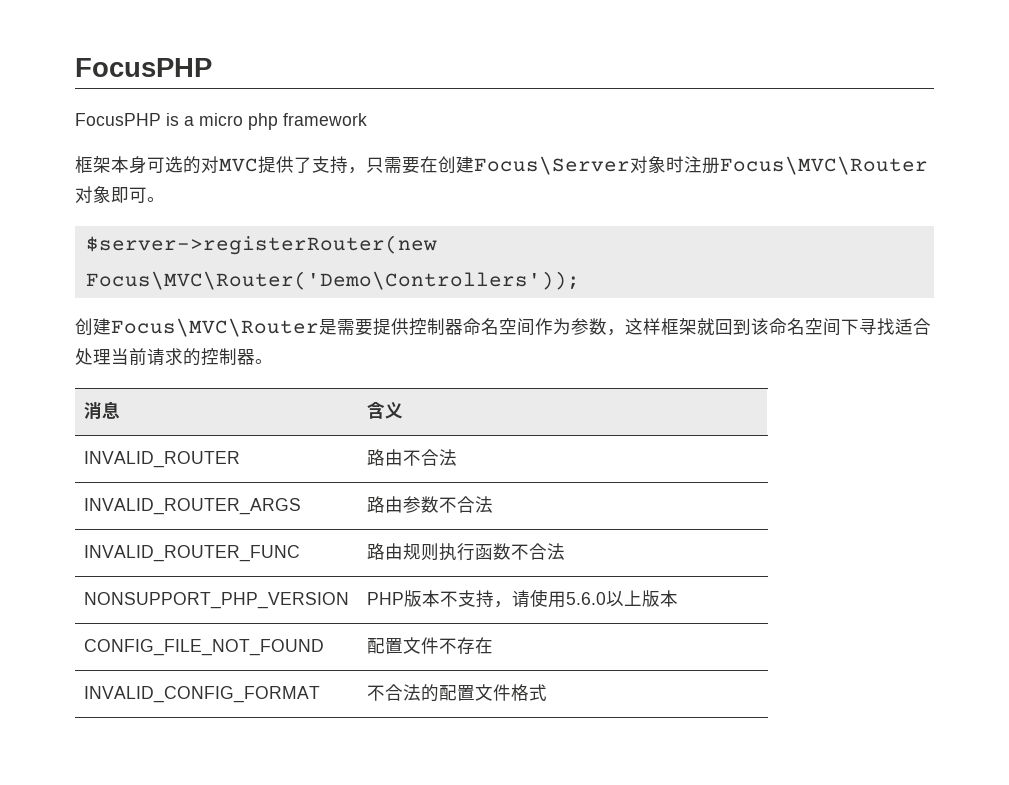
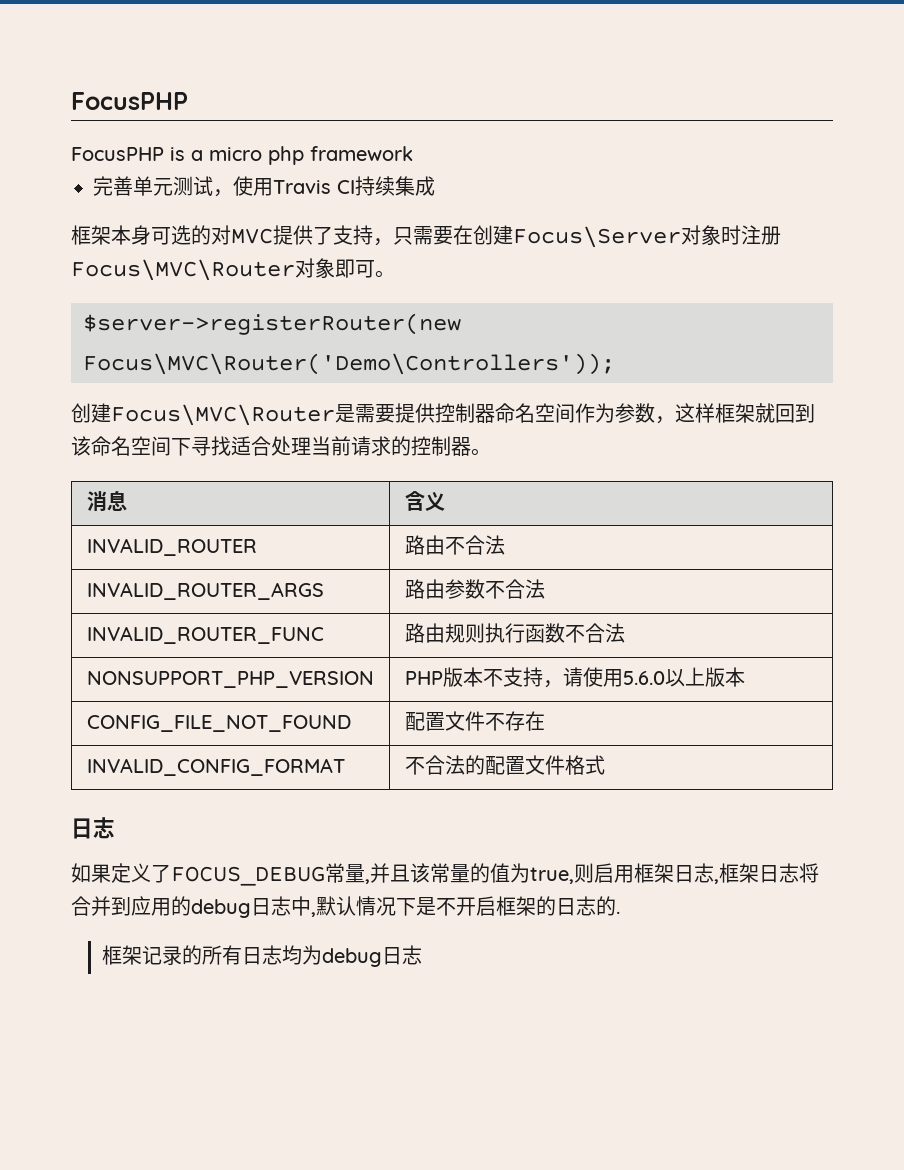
+ 完善单元测试，使用Travis CI持续集成
  INVALID_CONFIG_FORMAT | 不合法的配置文件格式
+ 日志
+ 如果定义了FOCUS_DEBUG常量,并且该常量的值为true,则启用框架日志,框架日志将合并到应用的debug日志中,默认情况下是不开启框架的日志的.
+ 框架记录的所有日志均为debug日志

